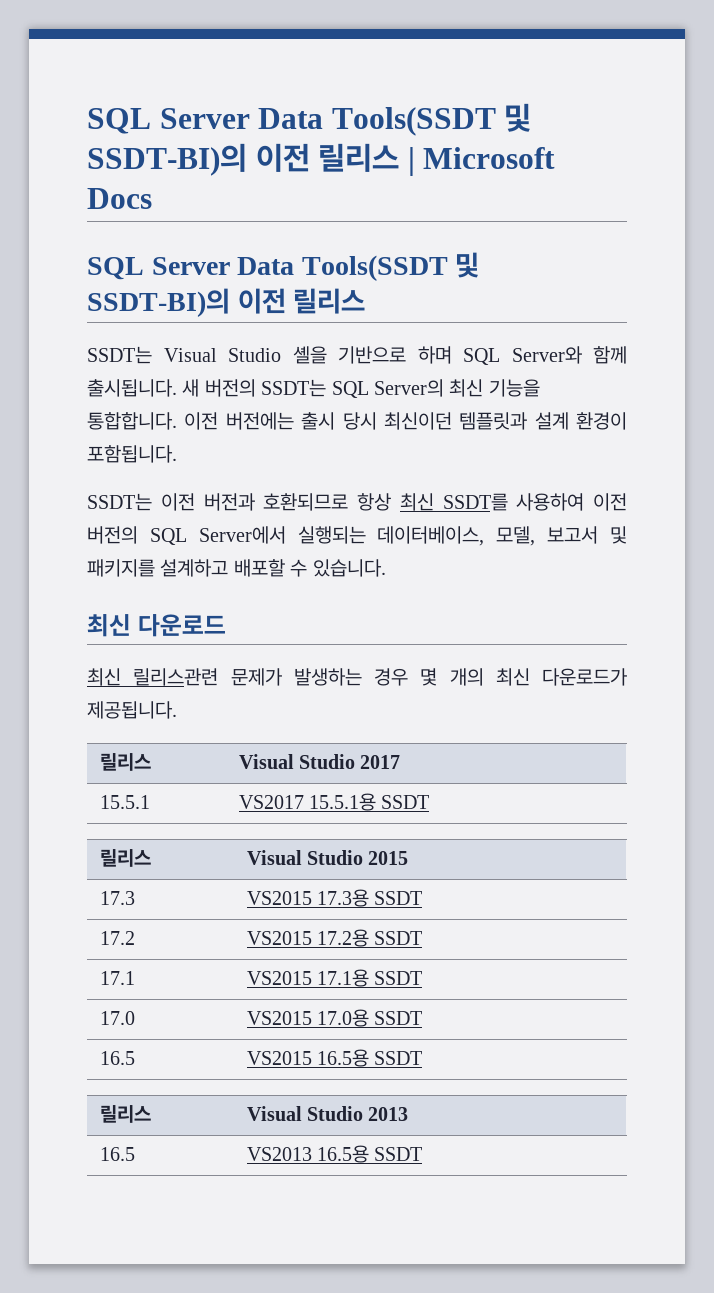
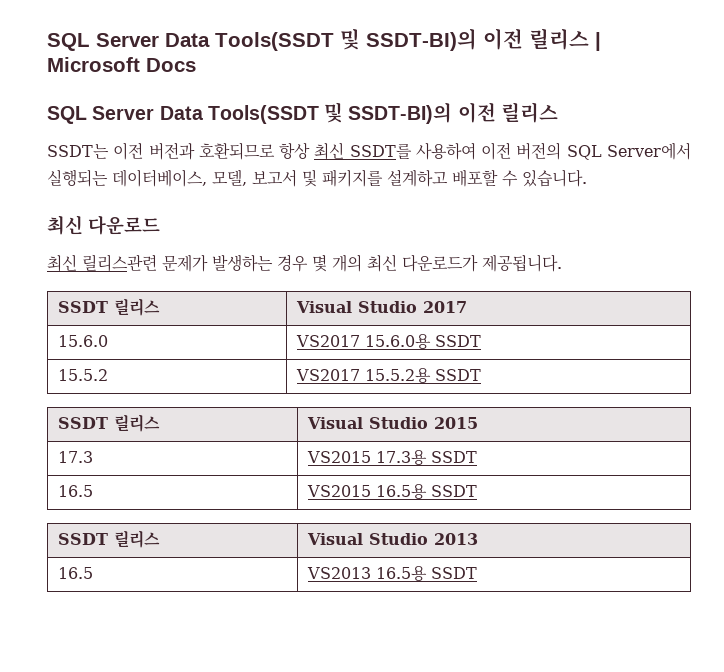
- SSDT는 Visual Studio 셸을 기반으로 하며 SQL Server와 함께 출시됩니다. 새 버전의 SSDT는 SQL Server의 최신 기능을 통합합니다. 이전 버전에는 출시 당시 최신이던 템플릿과 설계 환경이 포함됩니다.
- 릴리스 | Visual Studio 2017
+ SSDT 릴리스 | Visual Studio 2017
- 15.5.1 | VS2017 15.5.1용 SSDT
- 릴리스 | Visual Studio 2015
+ 15.6.0 | VS2017 15.6.0용 SSDT
+ 15.5.2 | VS2017 15.5.2용 SSDT
+ SSDT 릴리스 | Visual Studio 2015
- 17.2 | VS2015 17.2용 SSDT
- 17.1 | VS2015 17.1용 SSDT
- 17.0 | VS2015 17.0용 SSDT
- 릴리스 | Visual Studio 2013
+ SSDT 릴리스 | Visual Studio 2013

